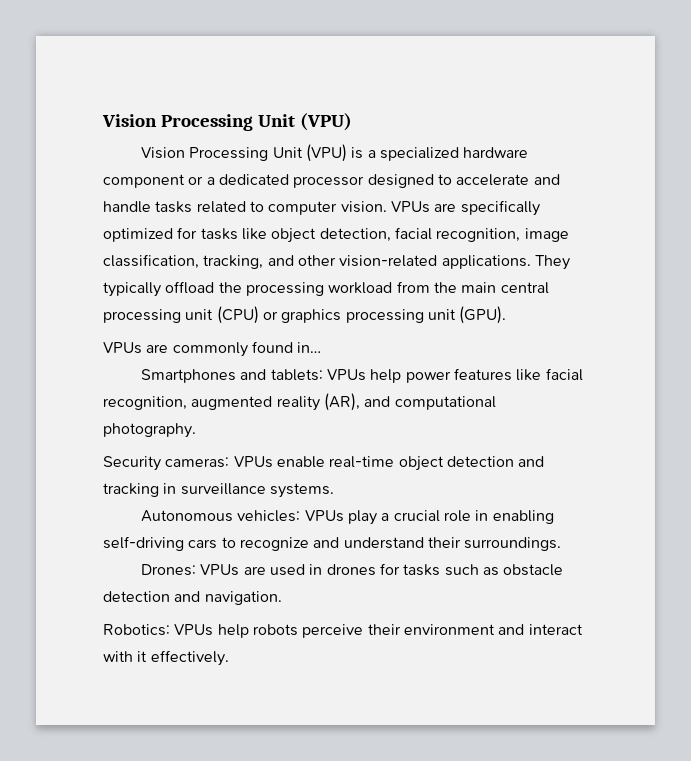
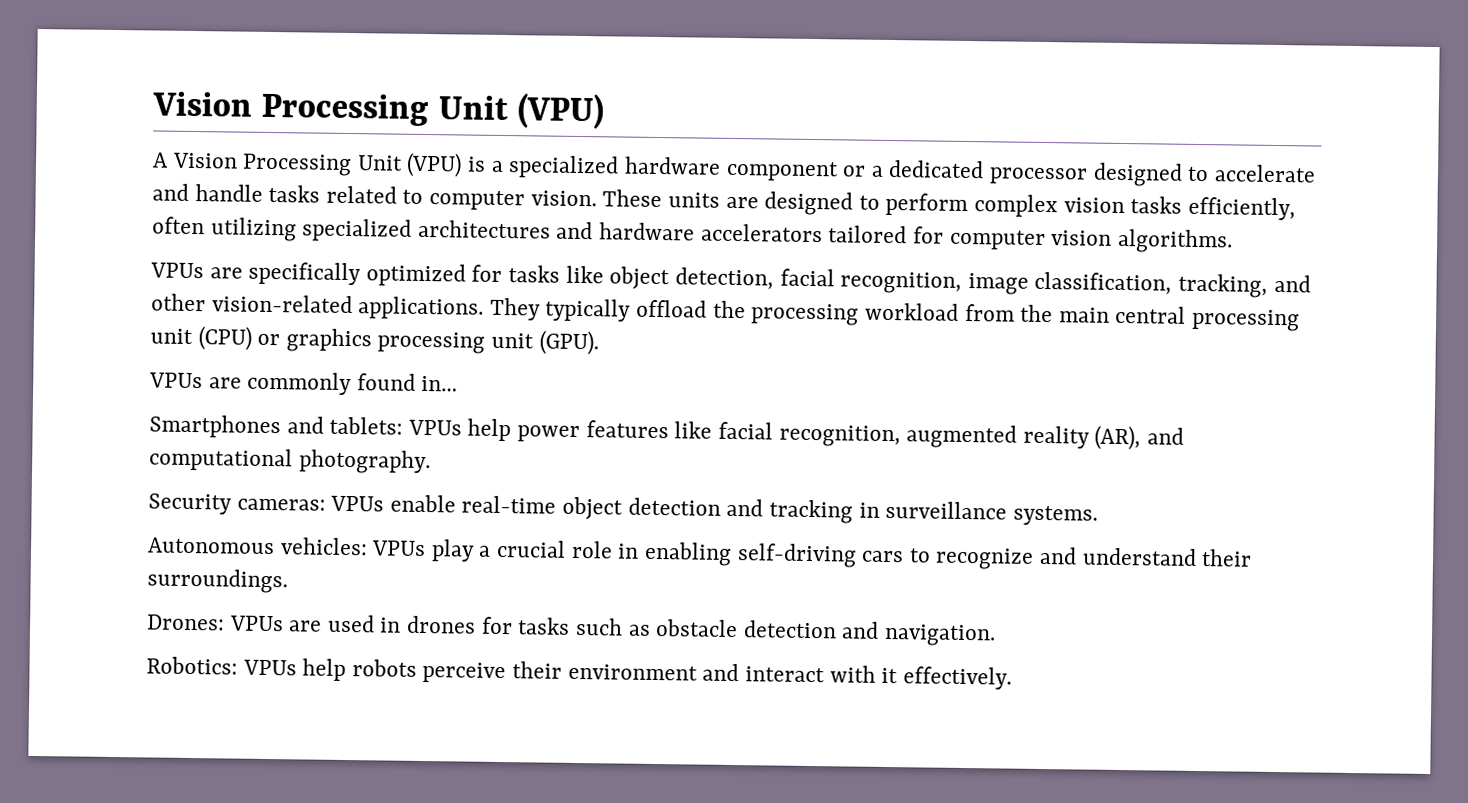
- Vision Processing Unit (VPU) is a specialized hardware component or a dedicated processor designed to accelerate and handle tasks related to computer vision. VPUs are specifically optimized for tasks like object detection, facial recognition, image classification, tracking, and other vision-related applications.
+ A Vision Processing Unit (VPU) is a specialized hardware component or a dedicated processor designed to accelerate and handle tasks related to computer vision. These units are designed to perform complex vision tasks efficiently, often utilizing specialized architectures and hardware accelerators tailored for computer vision algorithms.
+ VPUs are specifically optimized for tasks like object detection, facial recognition, image classification, tracking, and other vision-related applications.

